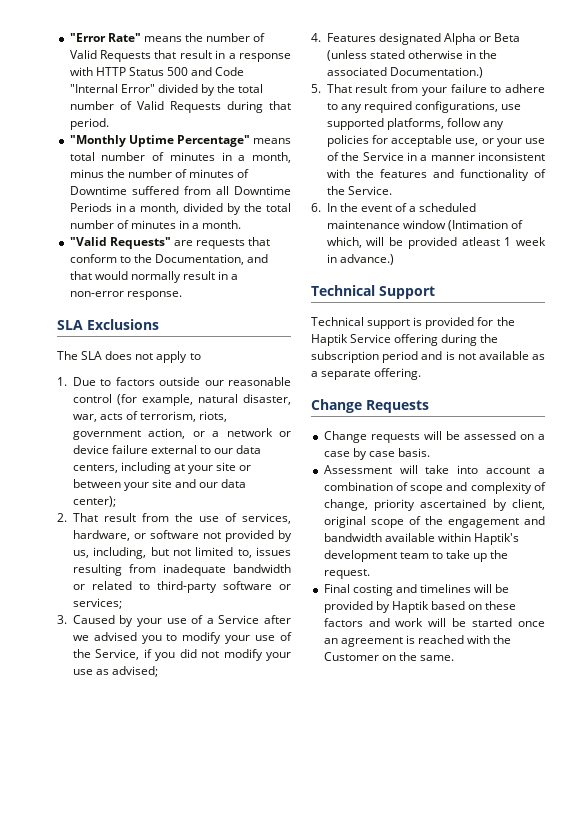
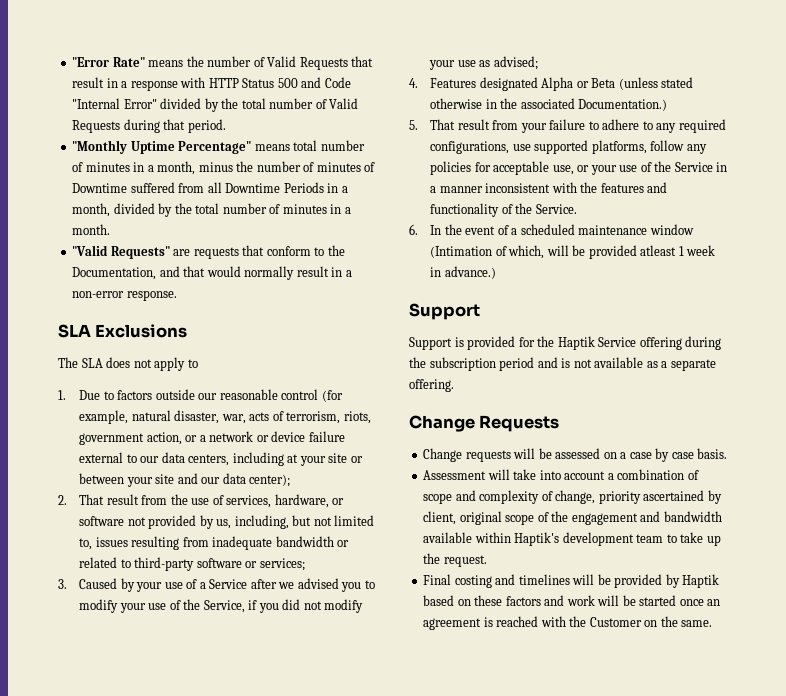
  6. In the event of a scheduled maintenance window (Intimation of which, will be provided atleast 1 week in advance.)
- Technical Support
+ Support
- Technical support is provided for the Haptik Service offering during the subscription period and is not available as a separate offering.
+ Support is provided for the Haptik Service offering during the subscription period and is not available as a separate offering.

